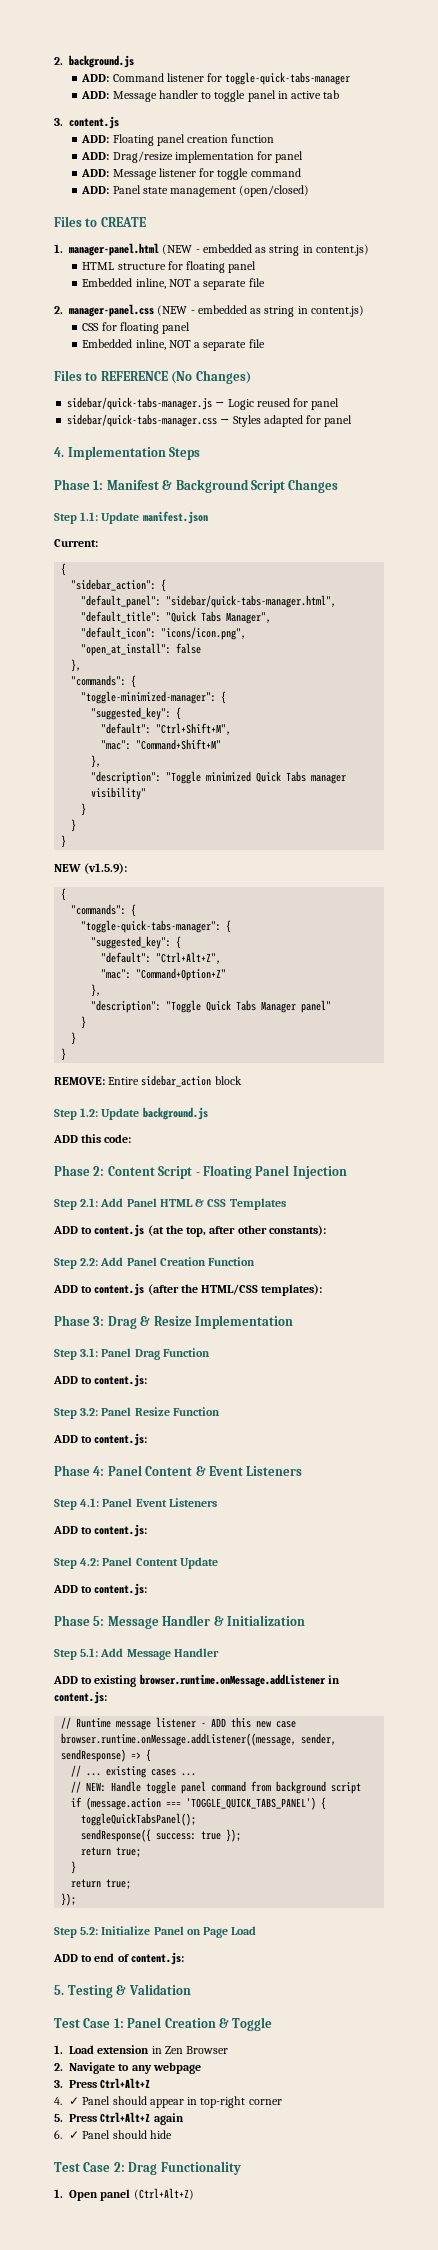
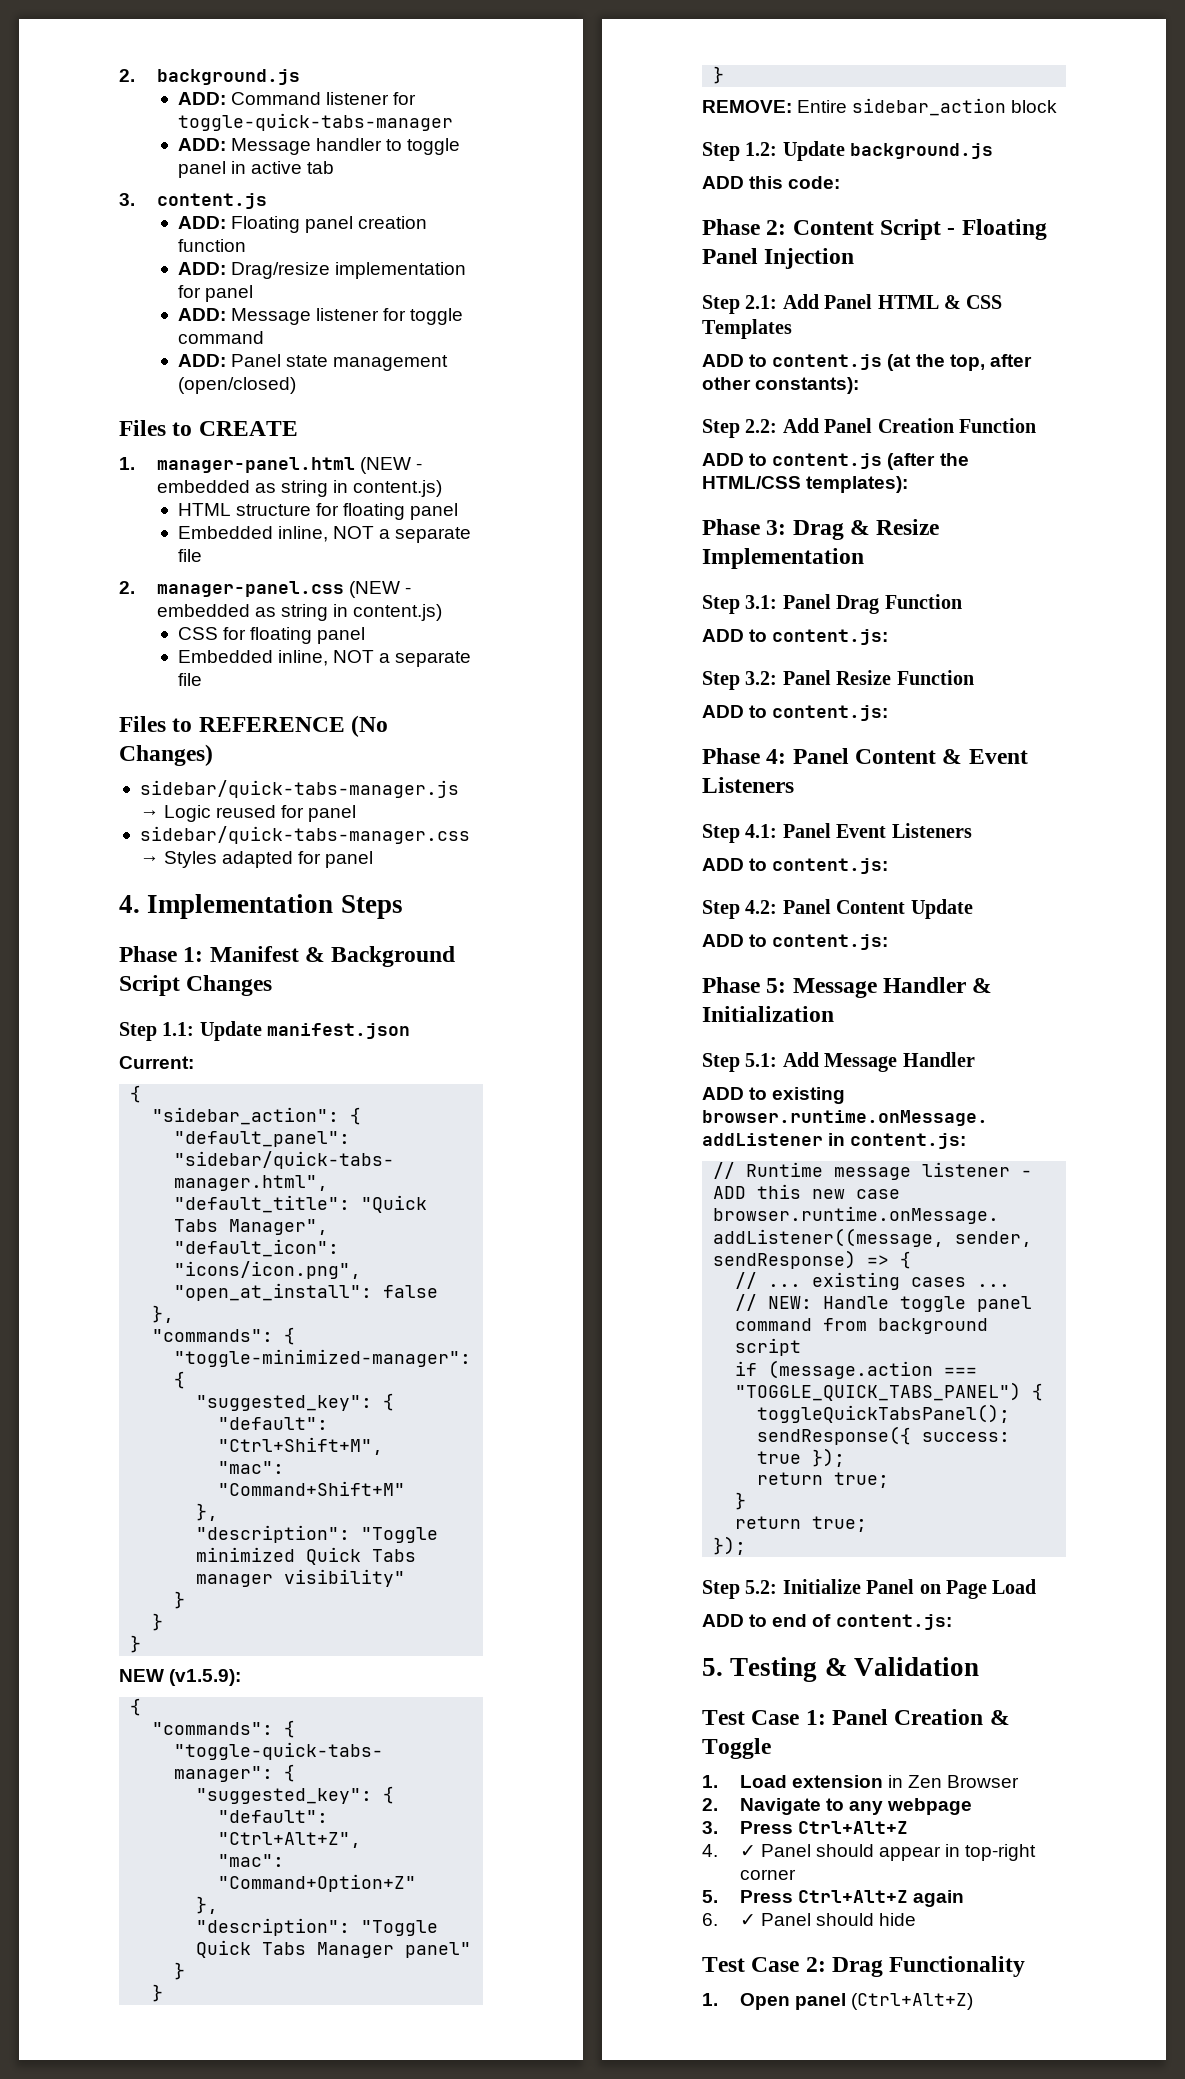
- if (message.action === 'TOGGLE_QUICK_TABS_PANEL') {
+ if (message.action === "TOGGLE_QUICK_TABS_PANEL") {

